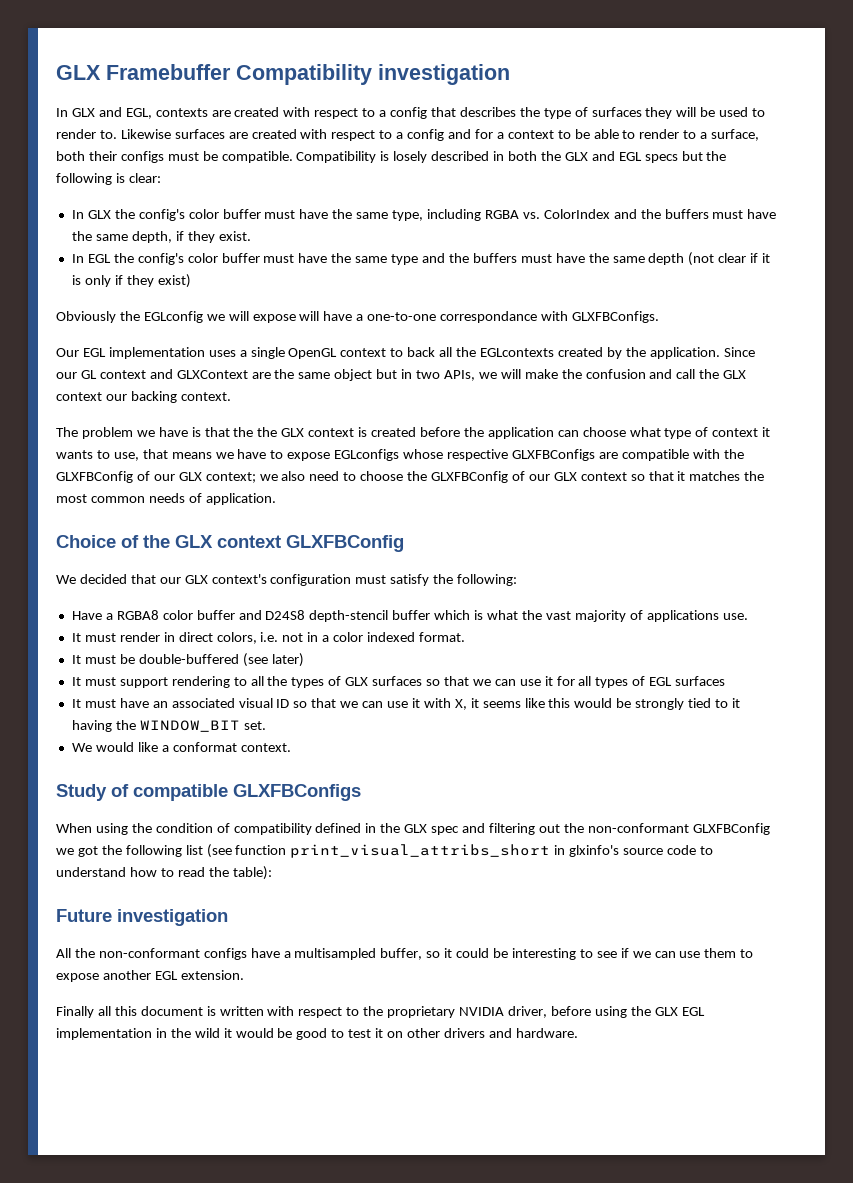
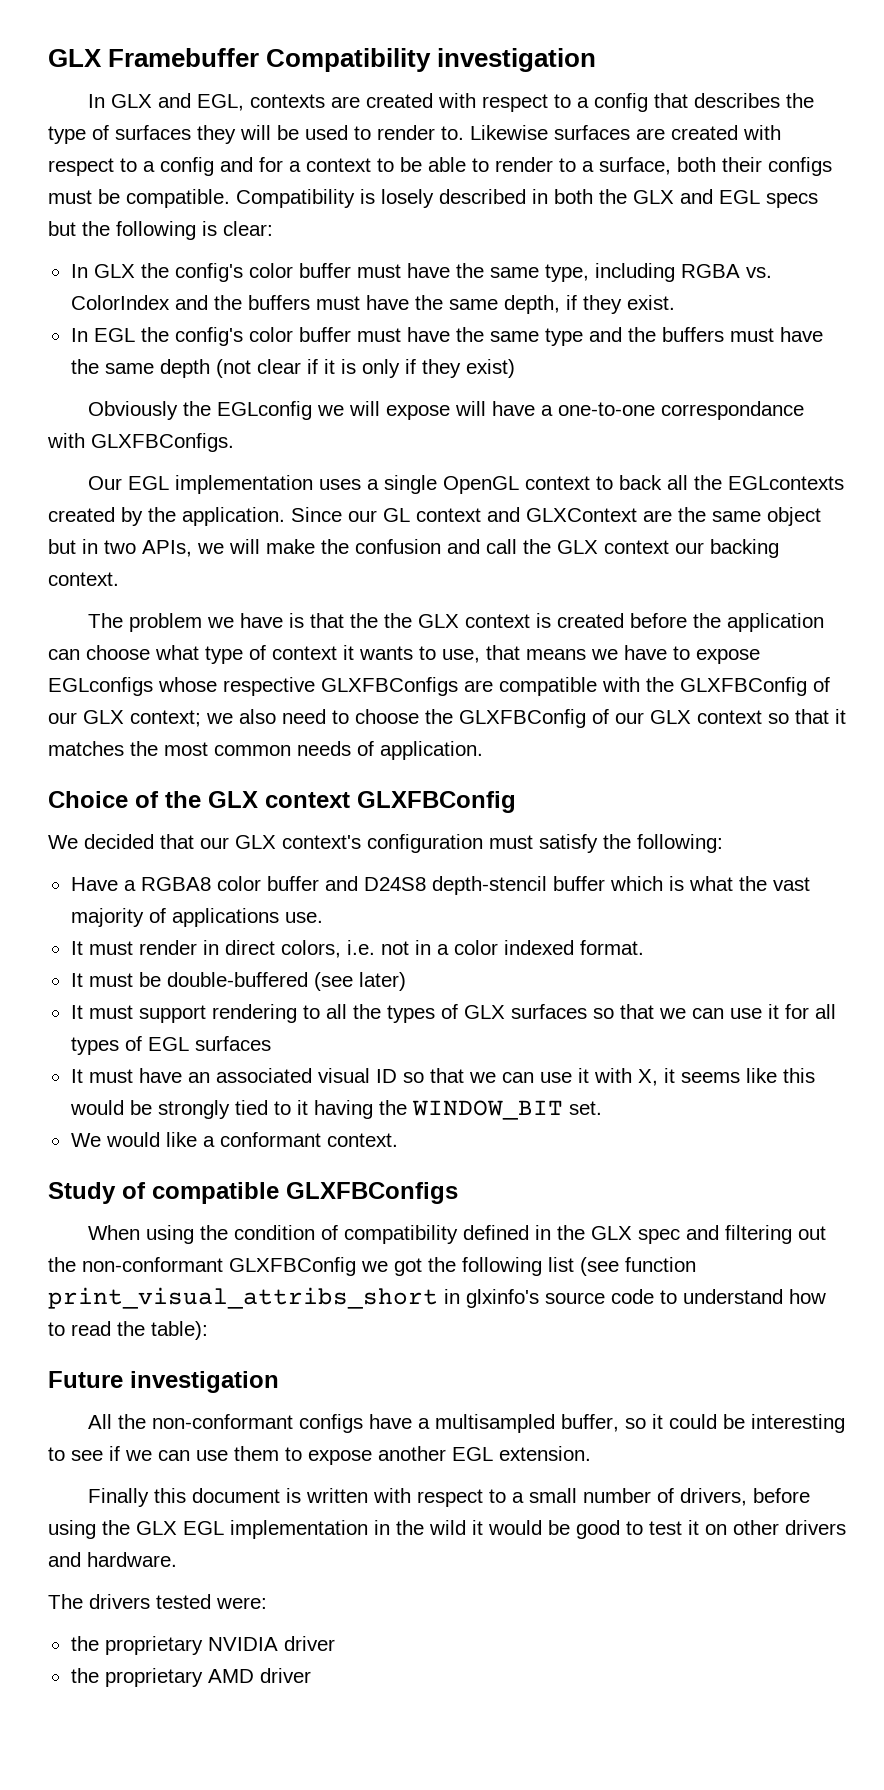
- We would like a conformat context.
+ We would like a conformant context.
- Finally all this document is written with respect to the proprietary NVIDIA driver, before using the GLX EGL implementation in the wild it would be good to test it on other drivers and hardware.
+ Finally this document is written with respect to a small number of drivers, before using the GLX EGL implementation in the wild it would be good to test it on other drivers and hardware.
+ The drivers tested were:
+ the proprietary NVIDIA driver
+ the proprietary AMD driver

